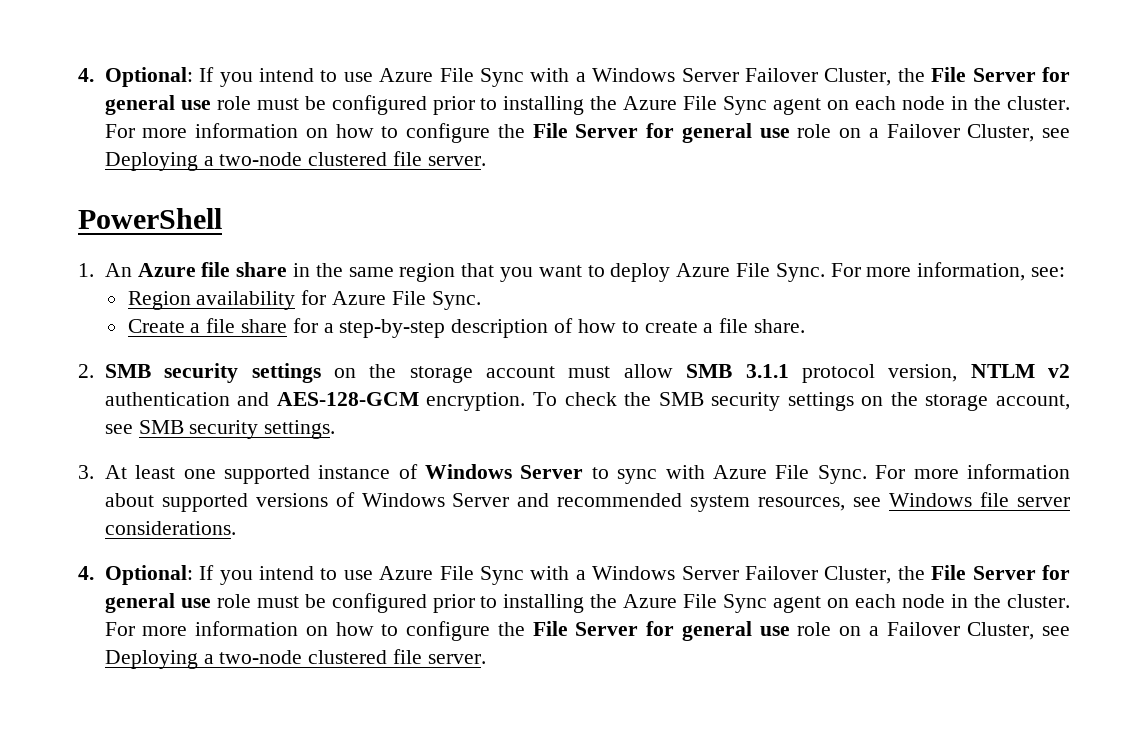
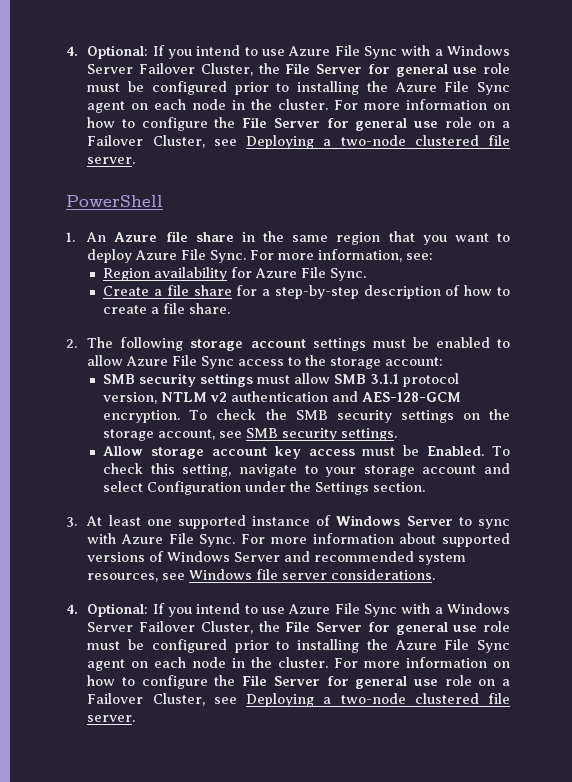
- 2. SMB security settings on the storage account must allow SMB 3.1.1 protocol version, NTLM v2 authentication and AES-128-GCM encryption.
+ 2. The following storage account settings must be enabled to allow Azure File Sync access to the storage account:
+ SMB security settings must allow SMB 3.1.1 protocol version, NTLM v2 authentication and AES-128-GCM encryption.
+ Allow storage account key access must be Enabled. To check this setting, navigate to your storage account and select Configuration under the Settings section.

